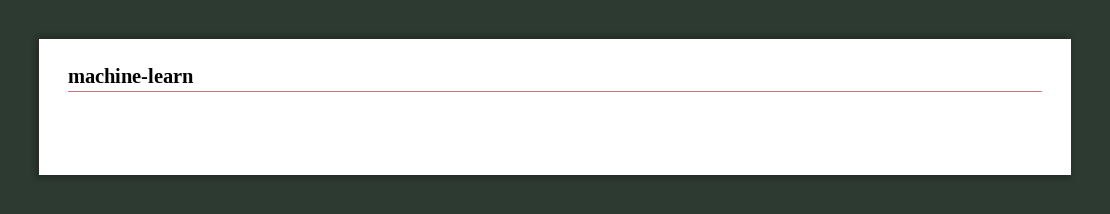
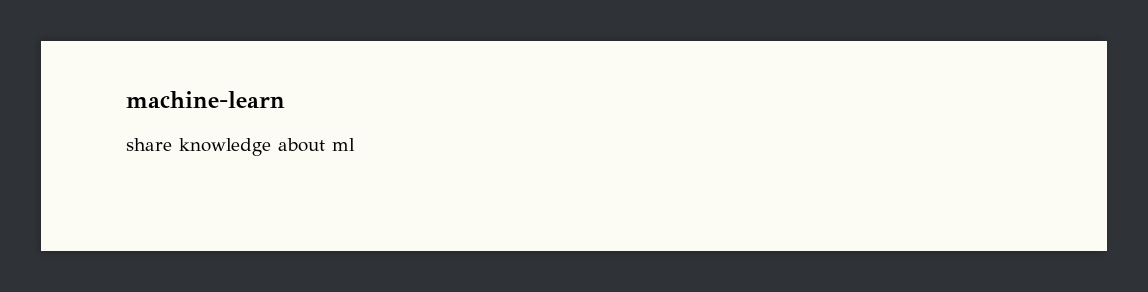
+ share knowledge about ml

